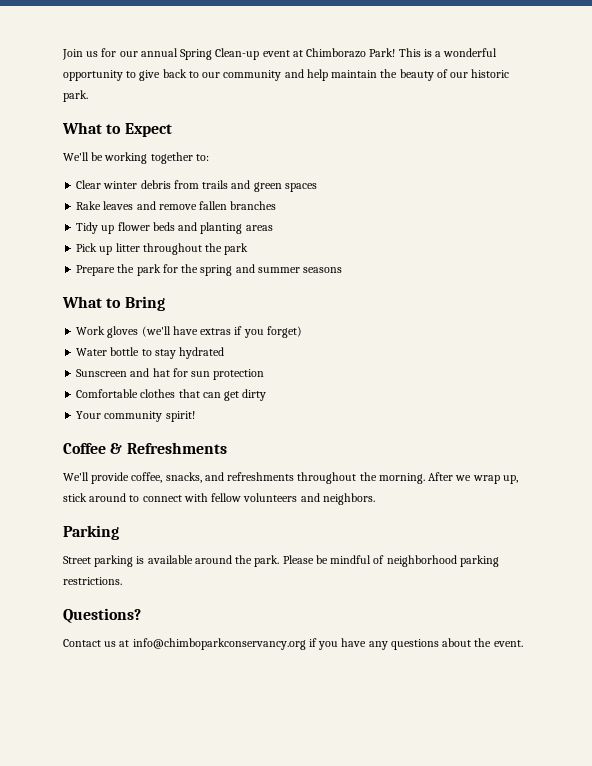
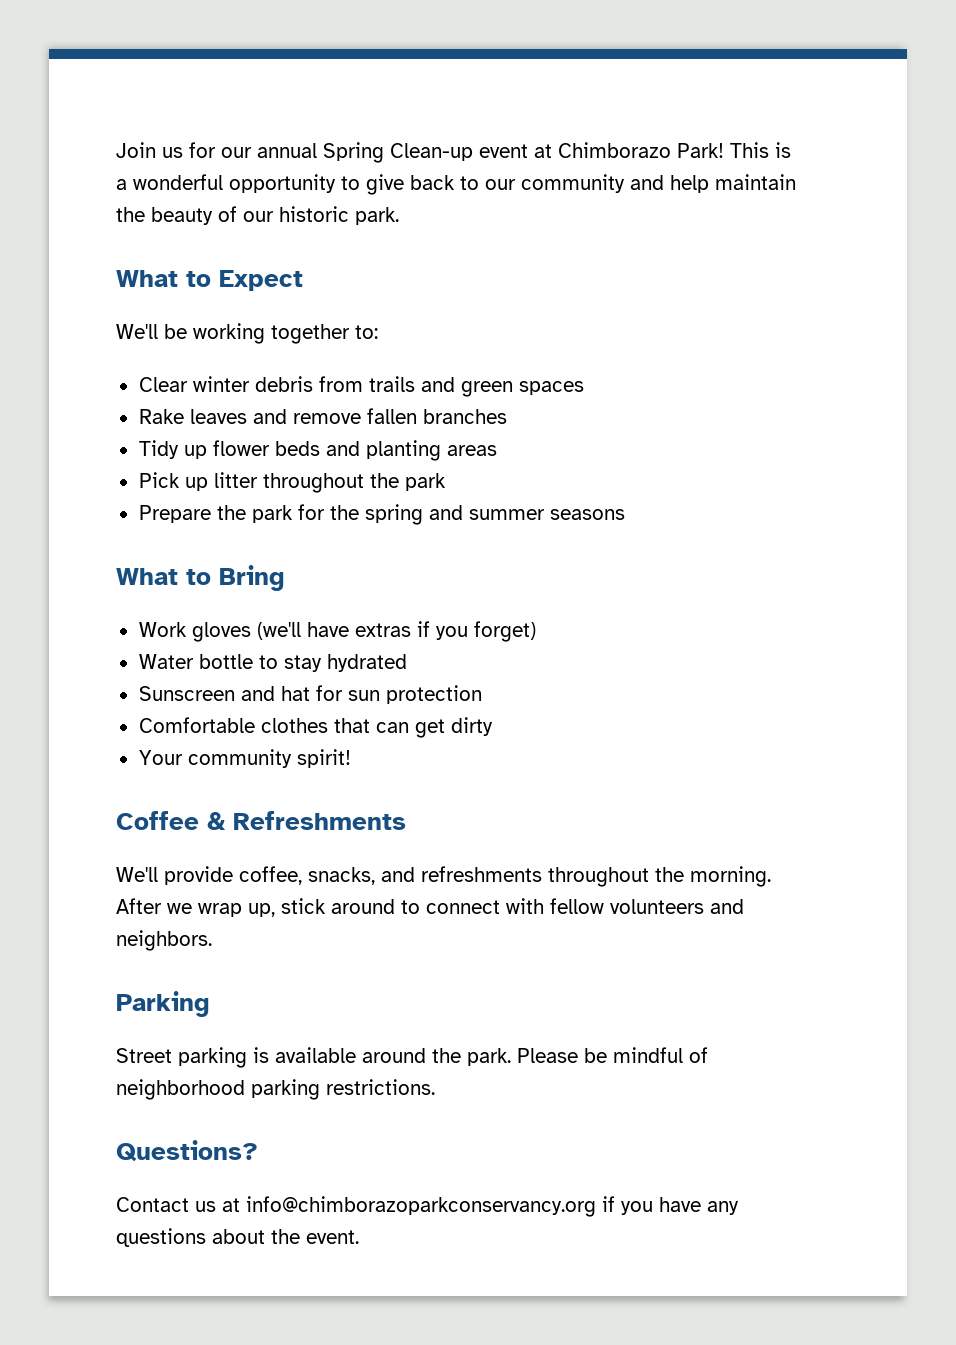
- Contact us at info@chimboparkconservancy.org if you have any questions about the event.
+ Contact us at info@chimborazoparkconservancy.org if you have any questions about the event.

